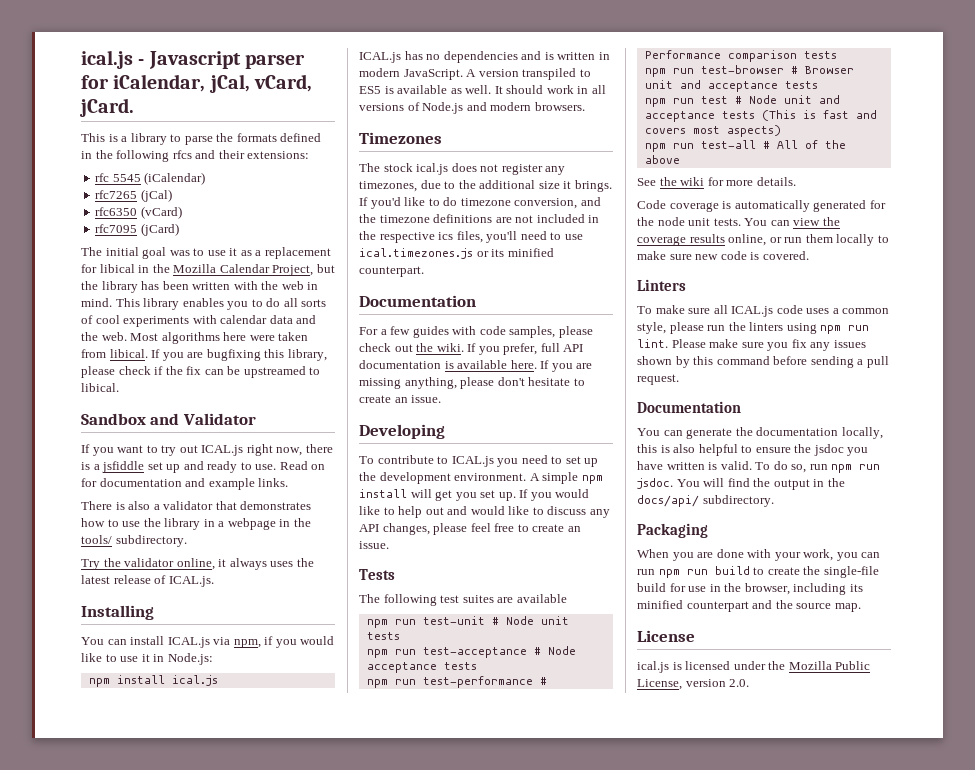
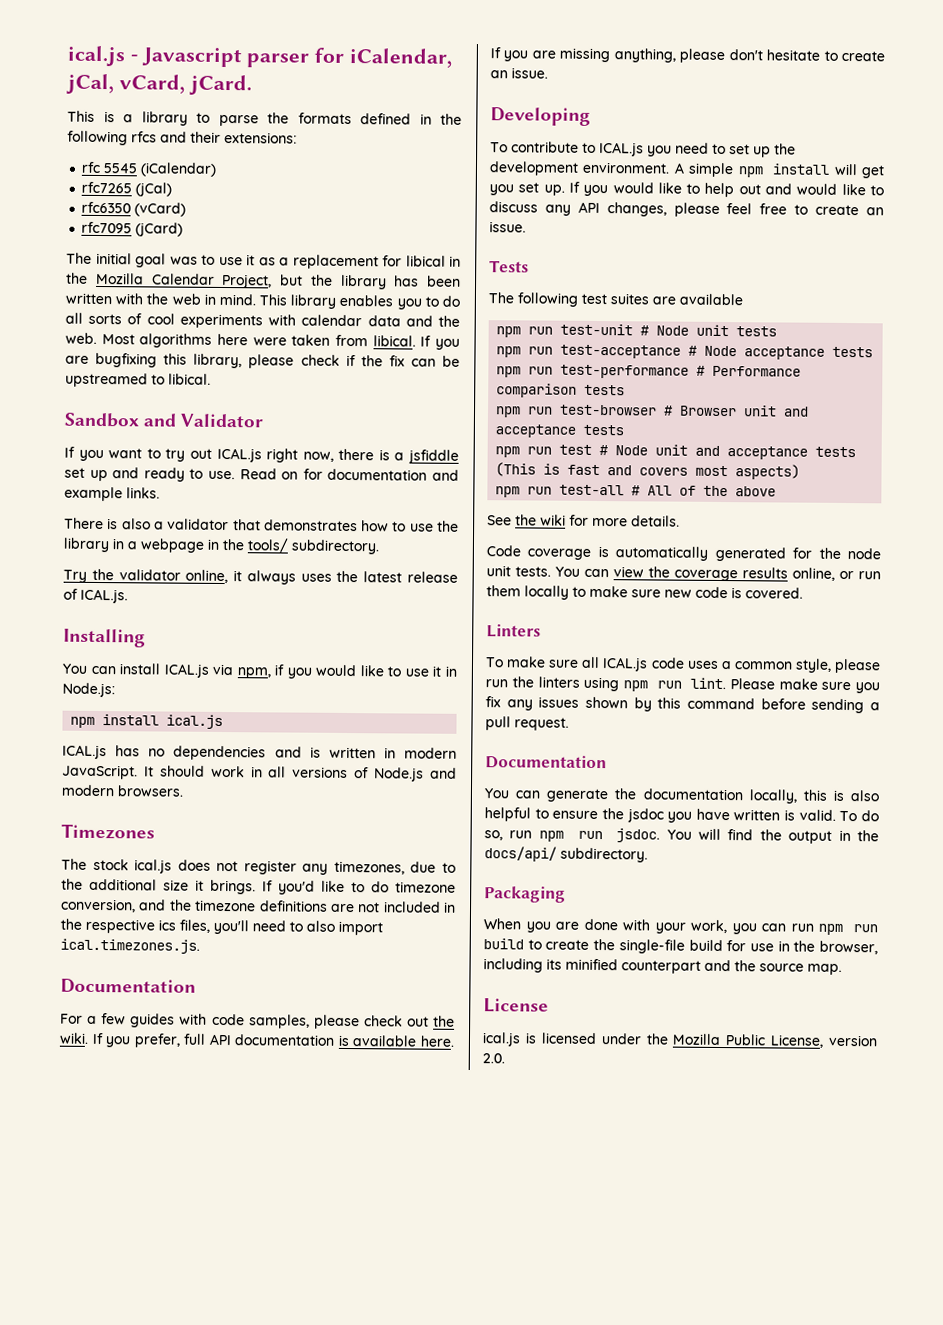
- A version transpiled to ES5 is available as well.
- If you'd like to do timezone conversion, and the timezone definitions are not included in the respective ics files, you'll need to use ical.timezones.js or its minified counterpart.
+ If you'd like to do timezone conversion, and the timezone definitions are not included in the respective ics files, you'll need to also import ical.timezones.js.

